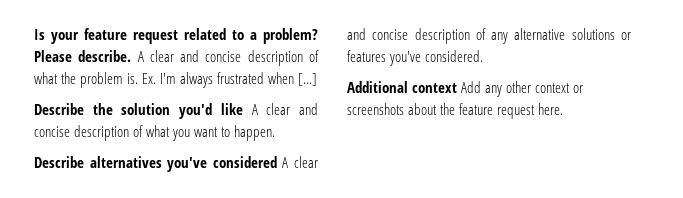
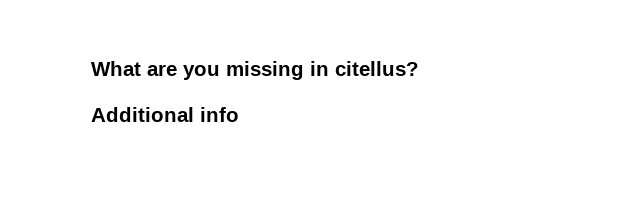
- Is your feature request related to a problem? Please describe. A clear and concise description of what the problem is. Ex. I'm always frustrated when [...]
- Describe the solution you'd like A clear and concise description of what you want to happen.
- Describe alternatives you've considered A clear and concise description of any alternative solutions or features you've considered.
- Additional context Add any other context or screenshots about the feature request here.
+ What are you missing in citellus?
+ Additional info

